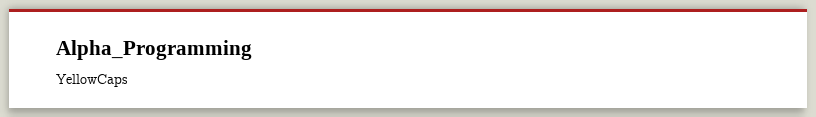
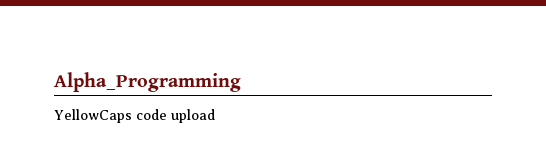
- YellowCaps
+ YellowCaps code upload

